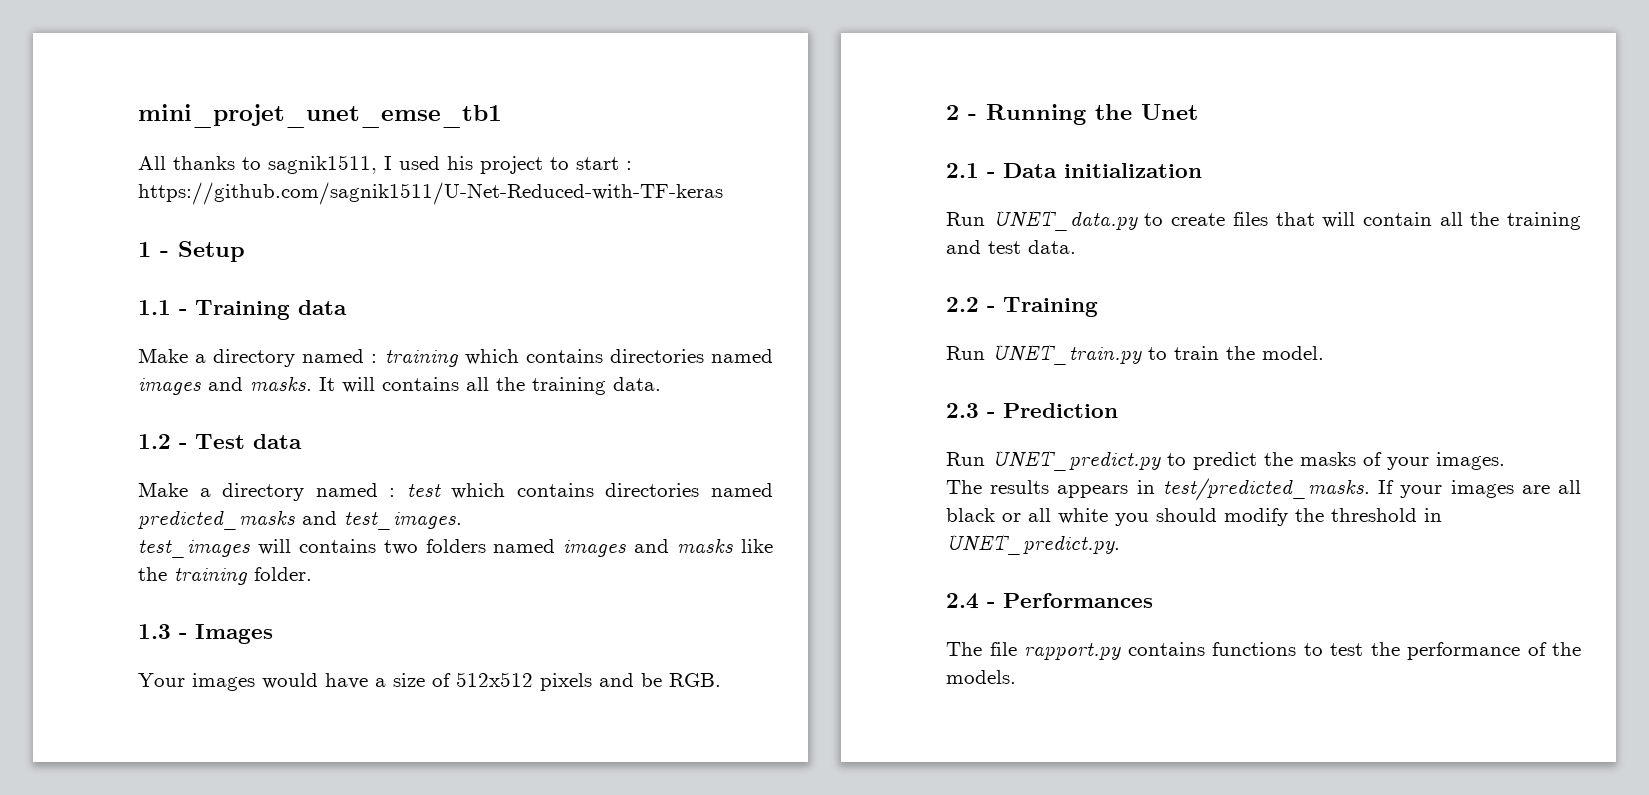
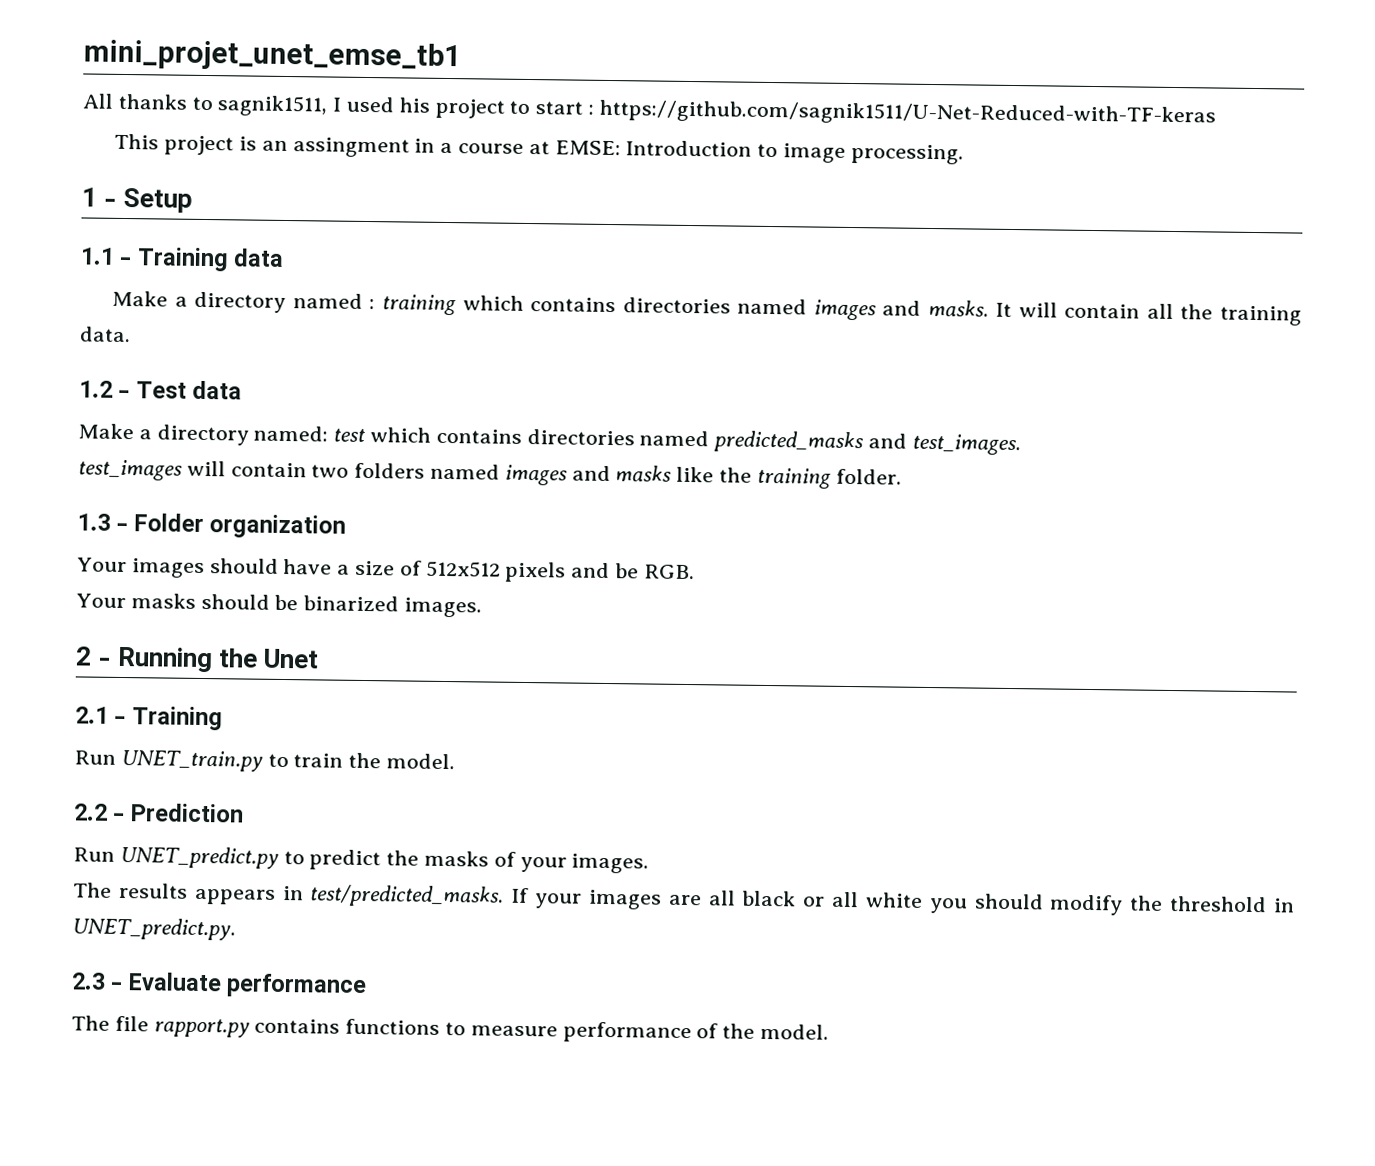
+ This project is an assingment in a course at EMSE: Introduction to image processing.
- It will contains all the training data.
+ It will contain all the training data.
- Make a directory named : test which contains directories named predicted_masks and test_images.
+ Make a directory named: test which contains directories named predicted_masks and test_images.
- test_images will contains two folders named images and masks like the training folder.
+ test_images will contain two folders named images and masks like the training folder.
- 1.3 - Images
+ 1.3 - Folder organization
- Your images would have a size of 512x512 pixels and be RGB.
+ Your images should have a size of 512x512 pixels and be RGB.
+ Your masks should be binarized images.
- 2.1 - Data initialization
- Run UNET_data.py to create files that will contain all the training and test data.
- 2.2 - Training
+ 2.1 - Training
- 2.3 - Prediction
+ 2.2 - Prediction
- 2.4 - Performances
+ 2.3 - Evaluate performance
- The file rapport.py contains functions to test the performance of the models.
+ The file rapport.py contains functions to measure performance of the model.

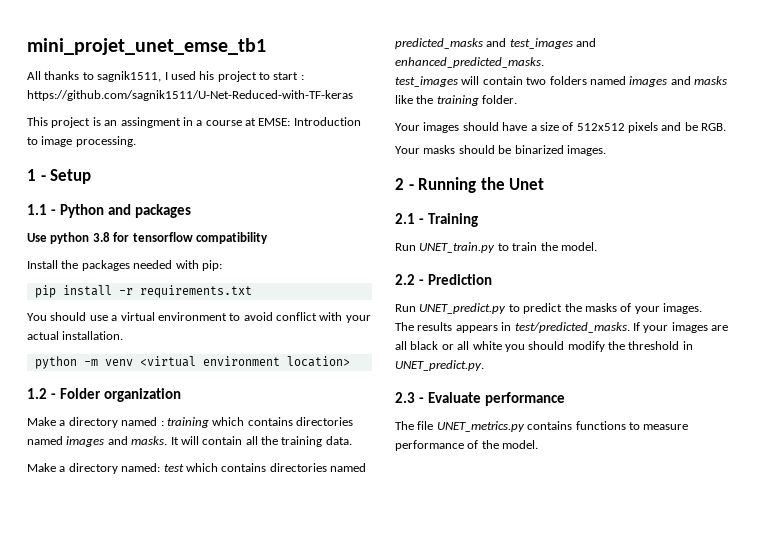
- 1.1 - Training data
+ 1.1 - Python and packages
+ Use python 3.8 for tensorflow compatibility
+ Install the packages needed with pip:
+ pip install -r requirements.txt
+ You should use a virtual environment to avoid conflict with your actual installation.
+ python -m venv <virtual environment location>
+ 1.2 - Folder organization
- 1.2 - Test data
- Make a directory named: test which contains directories named predicted_masks and test_images.
+ Make a directory named: test which contains directories named predicted_masks and test_images and enhanced_predicted_masks.
- 1.3 - Folder organization
- The file rapport.py contains functions to measure performance of the model.
+ The file UNET_metrics.py contains functions to measure performance of the model.

